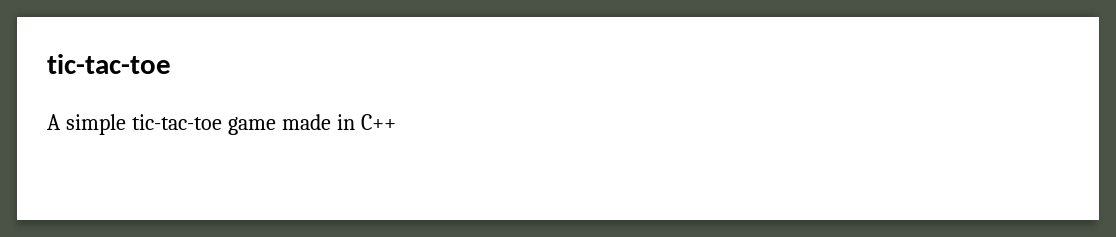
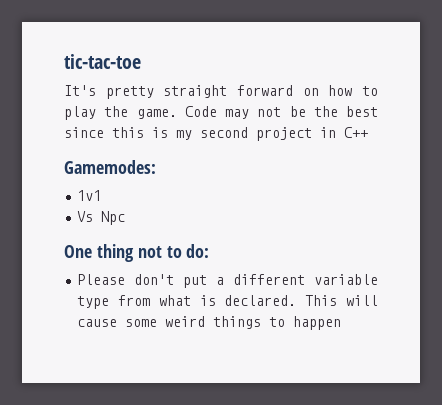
- A simple tic-tac-toe game made in C++
+ It's pretty straight forward on how to play the game. Code may not be the best since this is my second project in C++
+ Gamemodes:
+ 1v1
+ Vs Npc
+ One thing not to do:
+ Please don't put a different variable type from what is declared. This will cause some weird things to happen

